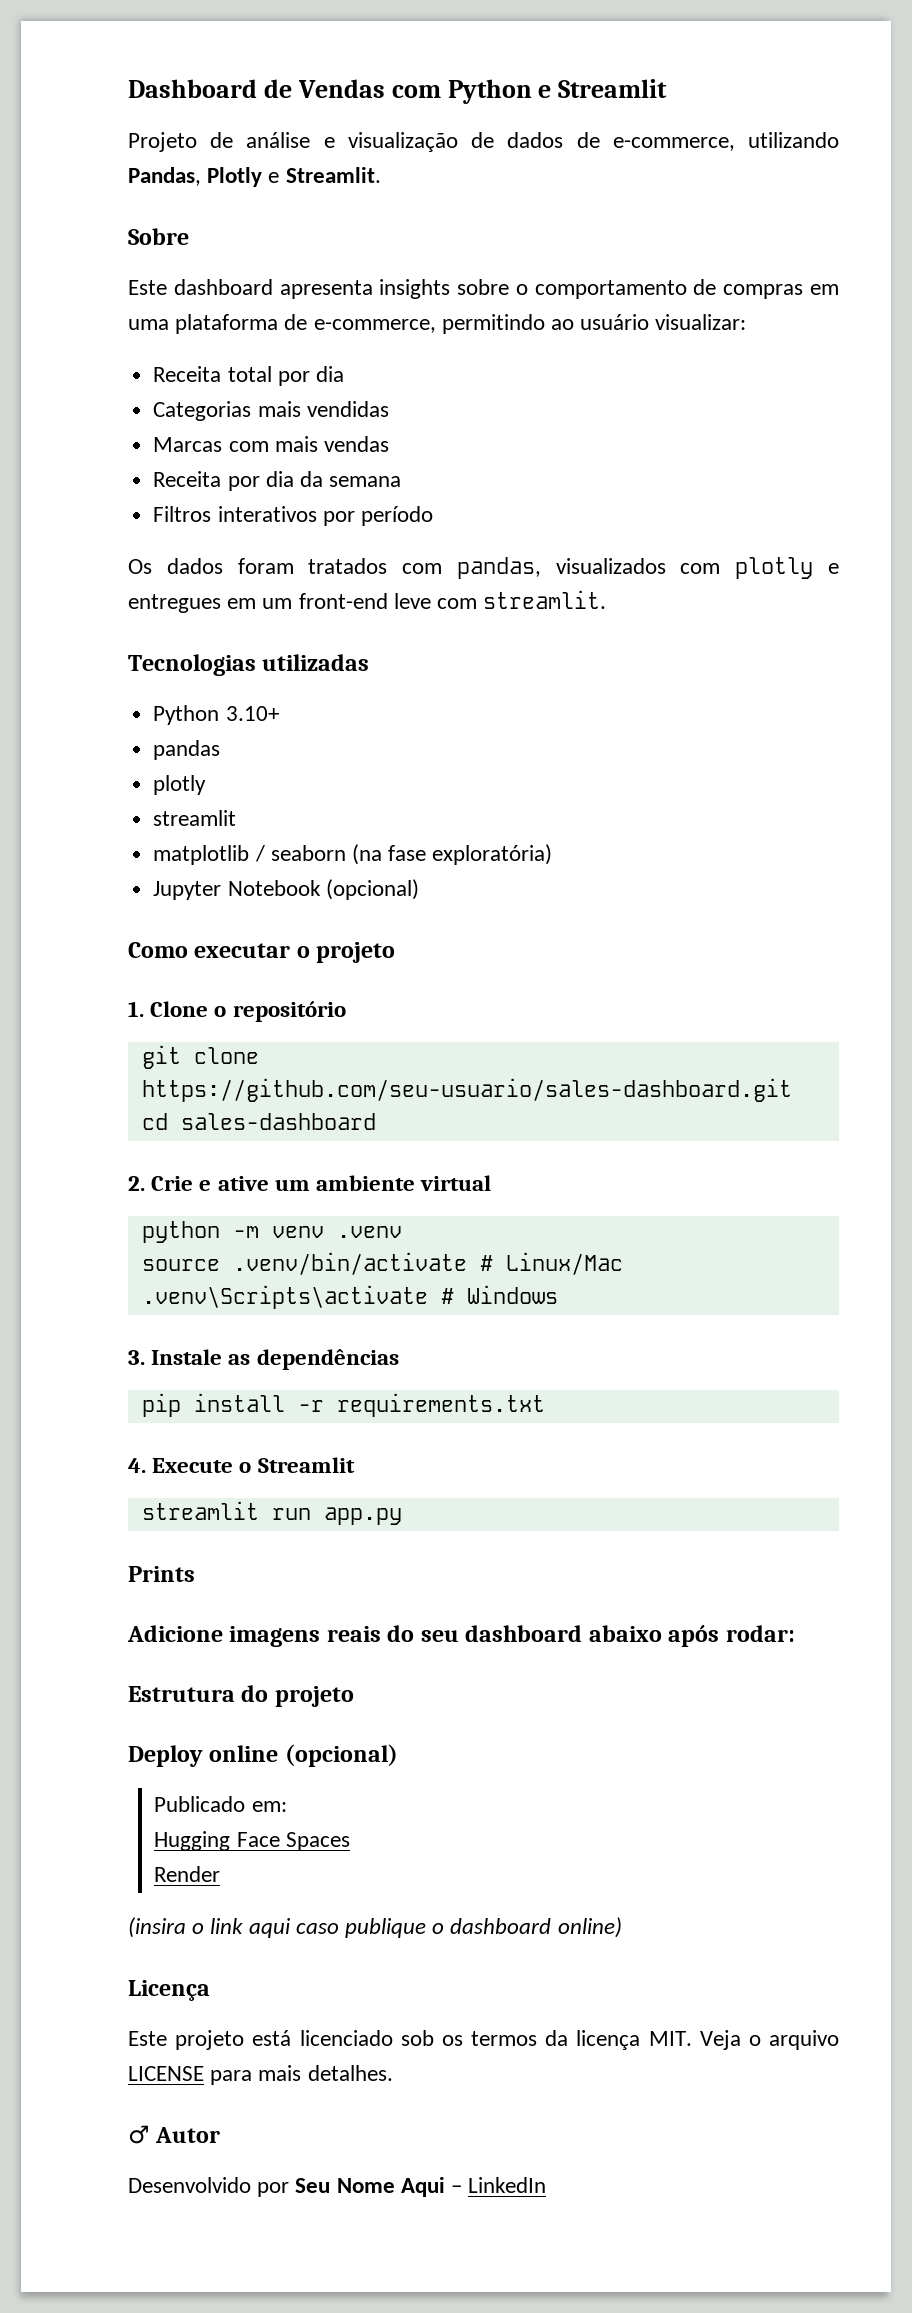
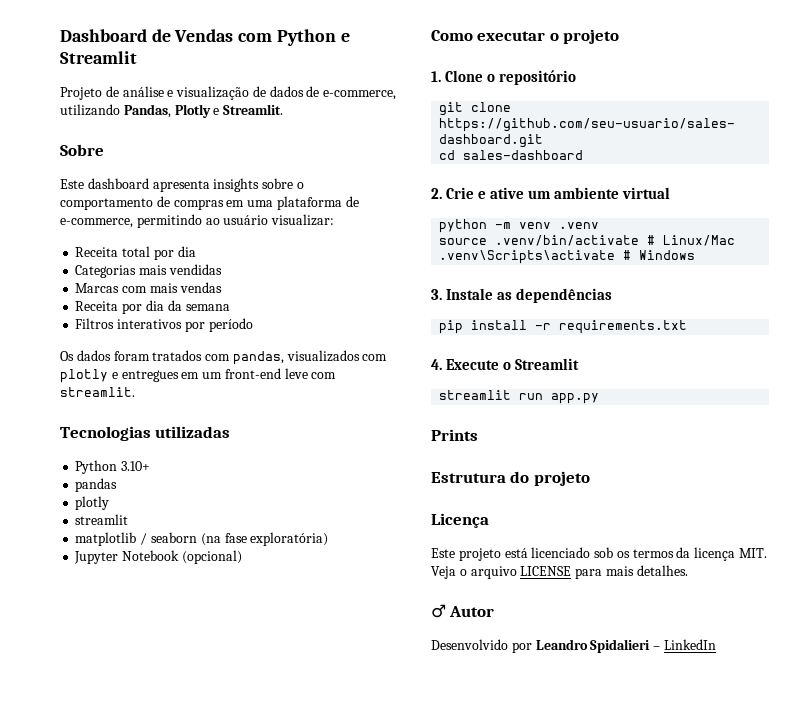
- Adicione imagens reais do seu dashboard abaixo após rodar:
  Estrutura do projeto
- Deploy online (opcional)
- Publicado em:
- Hugging Face Spaces
- Render
- (insira o link aqui caso publique o dashboard online)
- Desenvolvido por Seu Nome Aqui – LinkedIn
+ Desenvolvido por Leandro Spidalieri – LinkedIn

